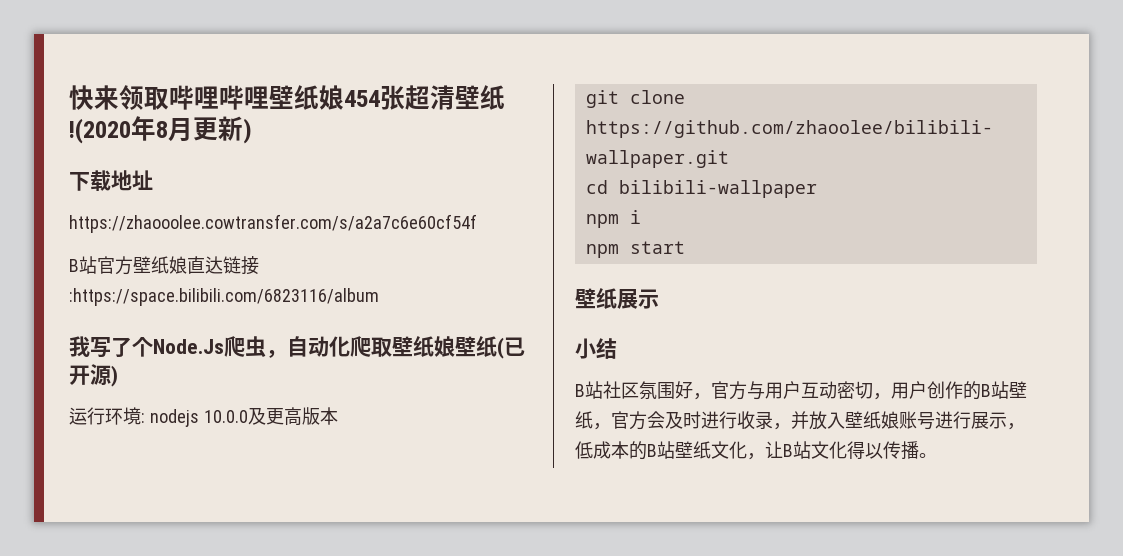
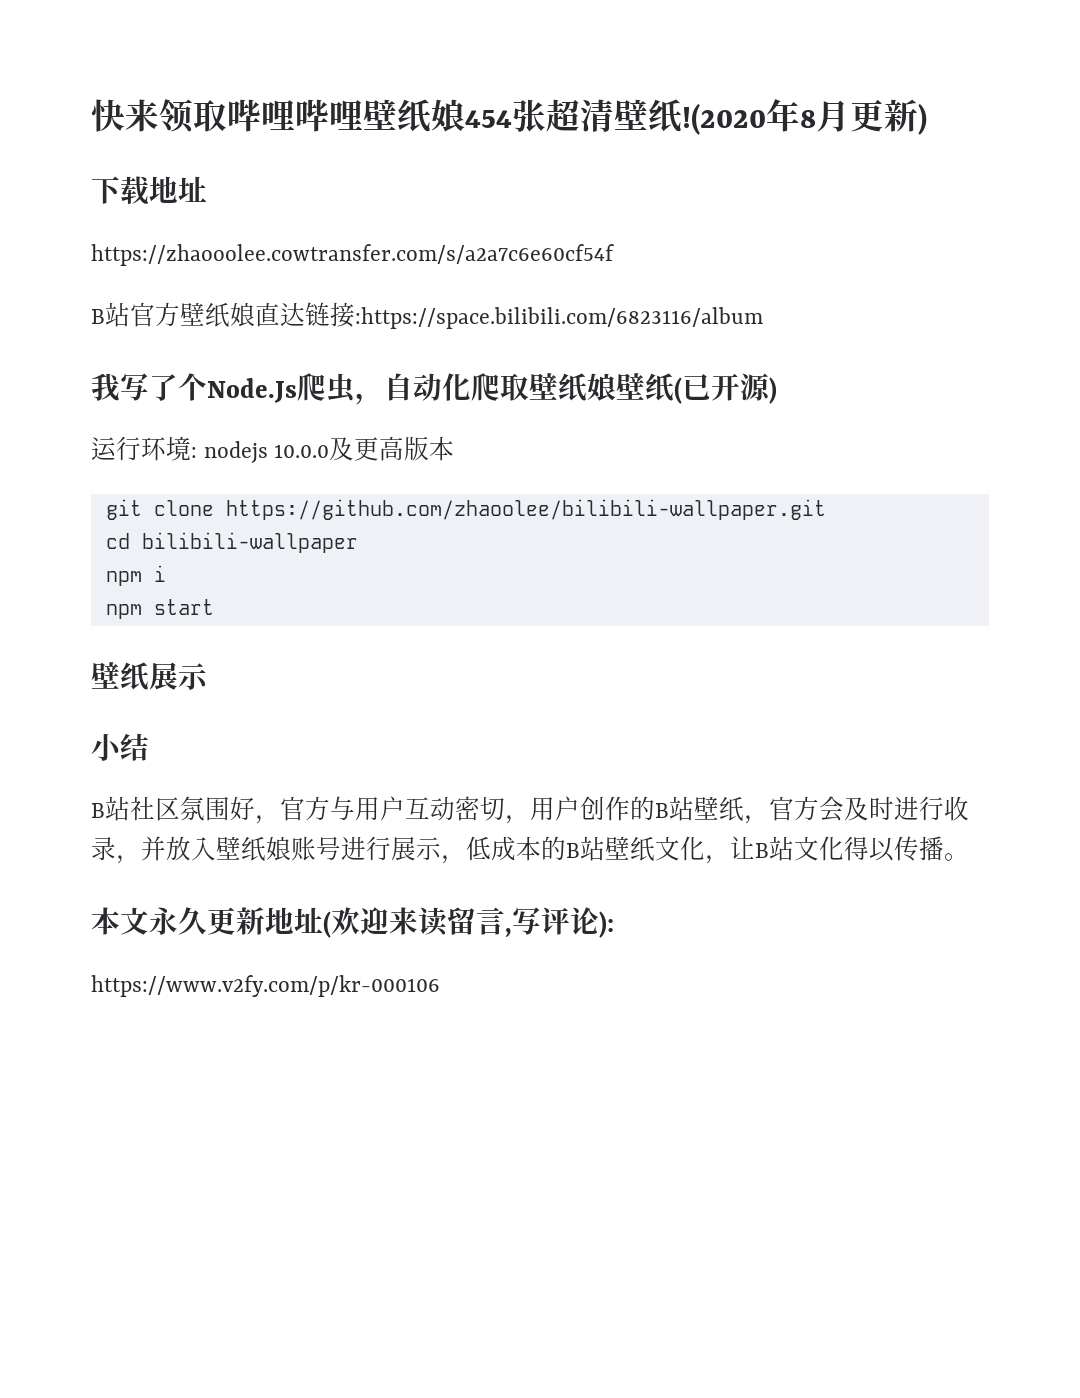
+ 本文永久更新地址(欢迎来读留言,写评论):
+ https://www.v2fy.com/p/kr-000106

